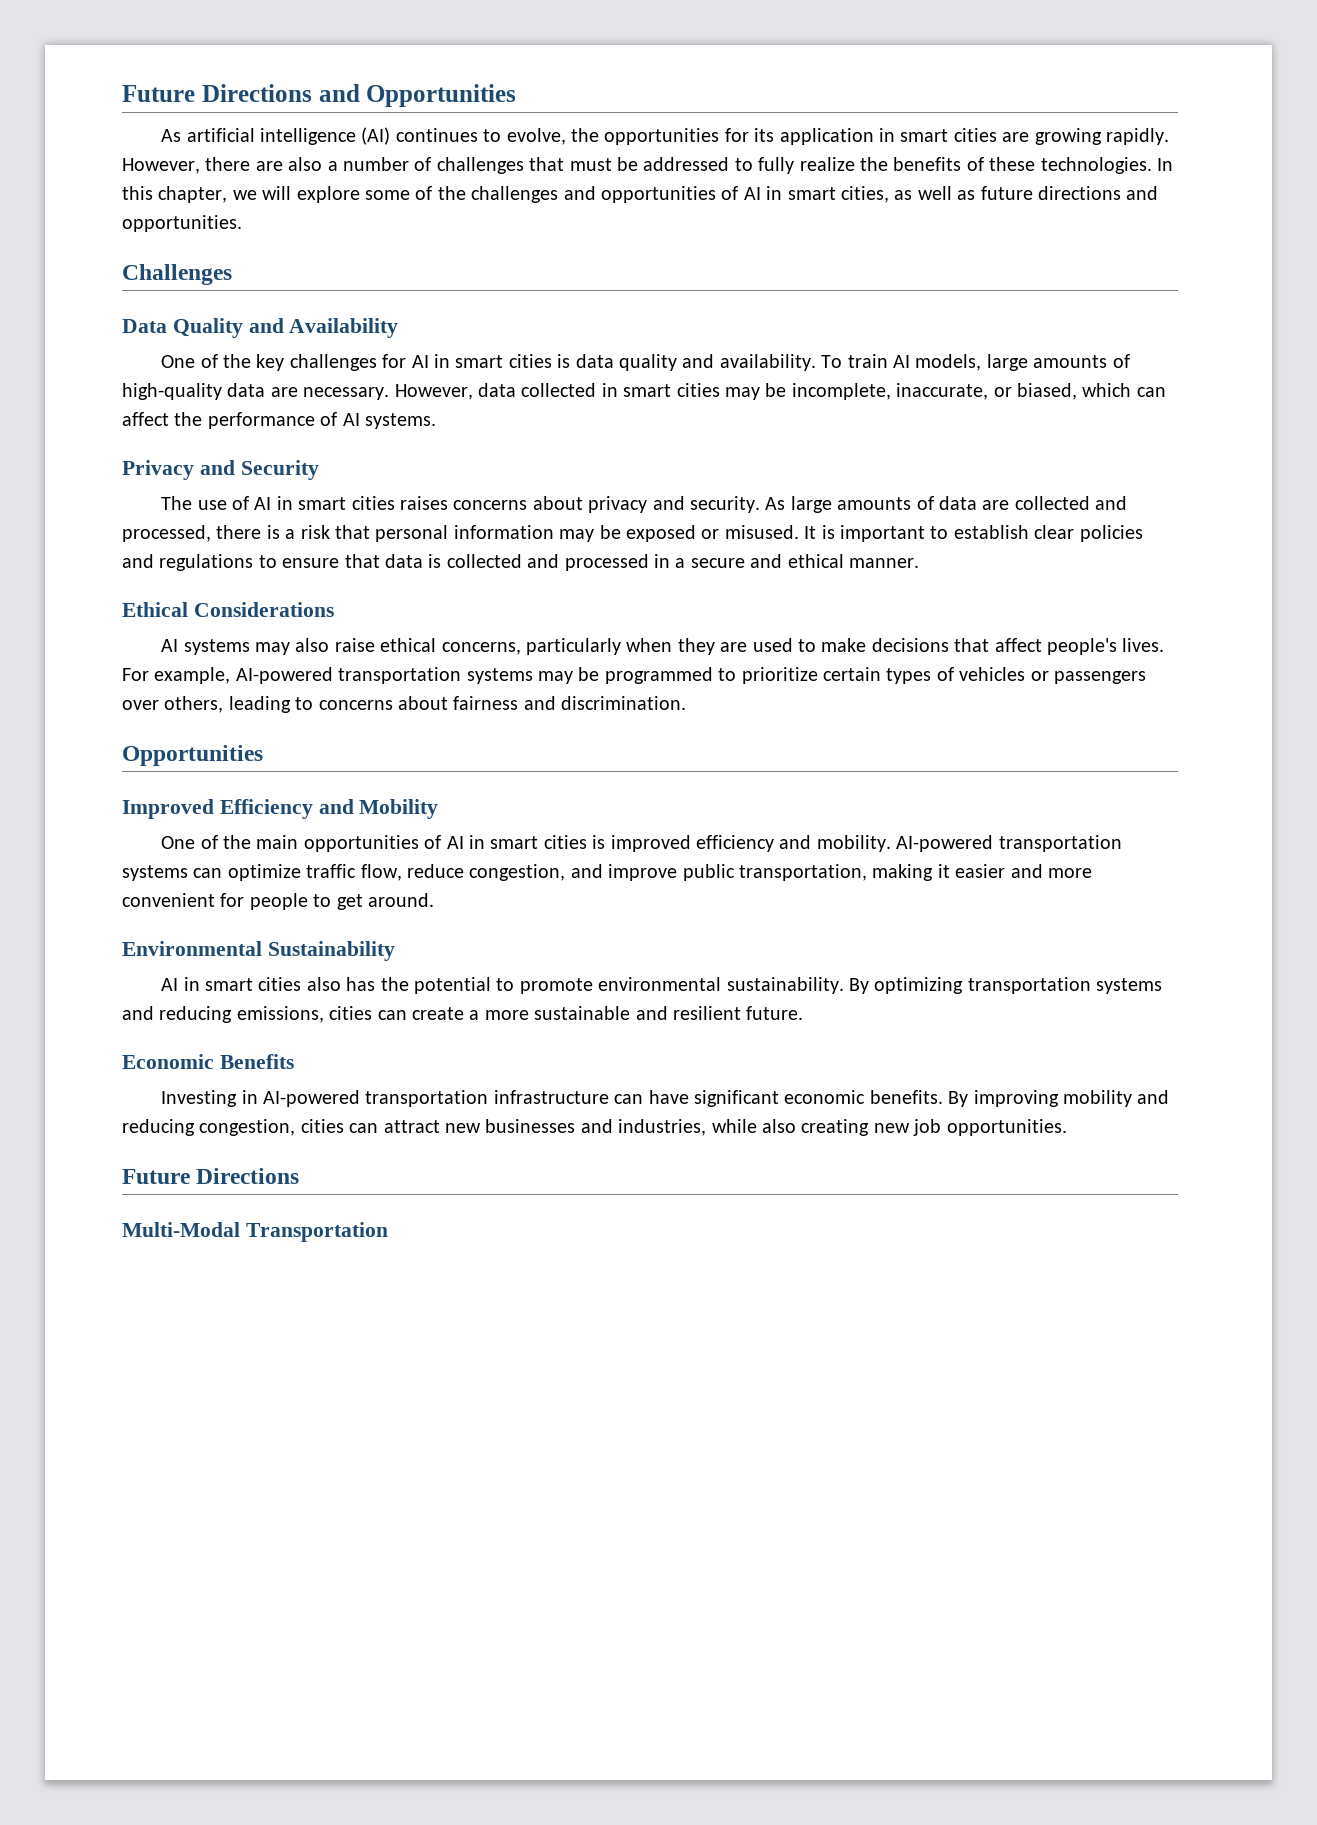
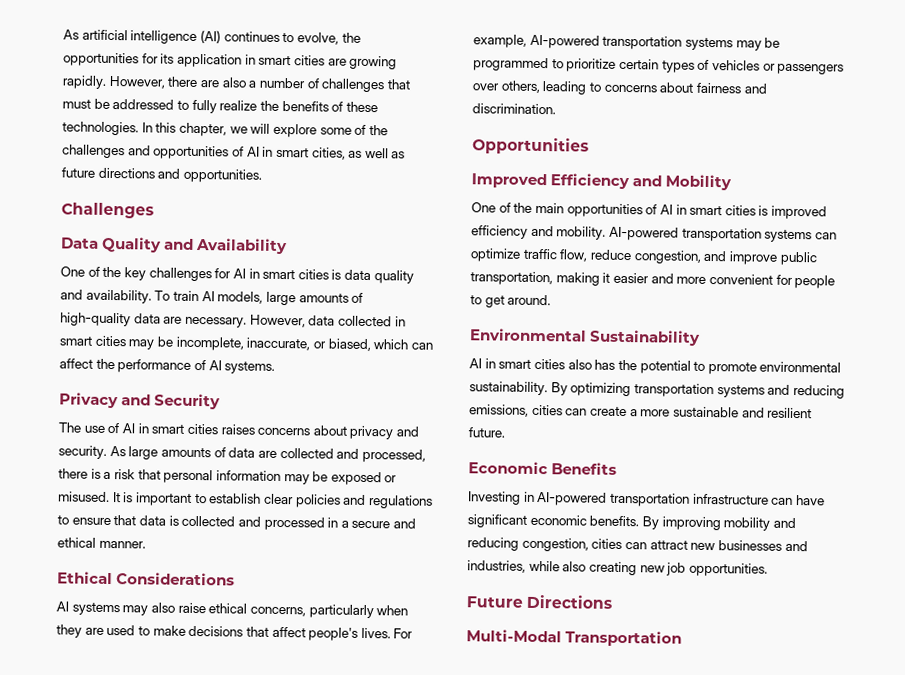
- Future Directions and Opportunities

